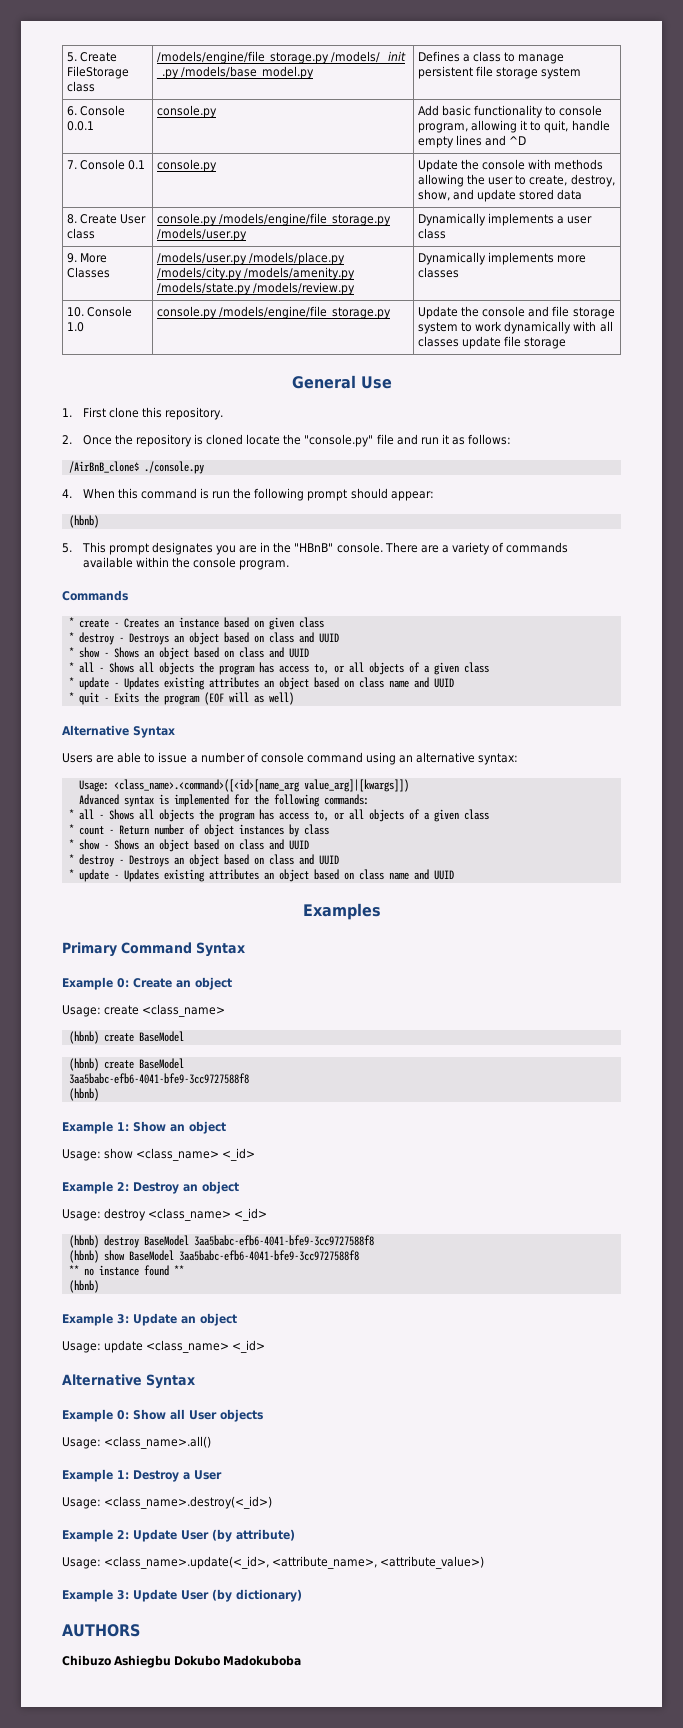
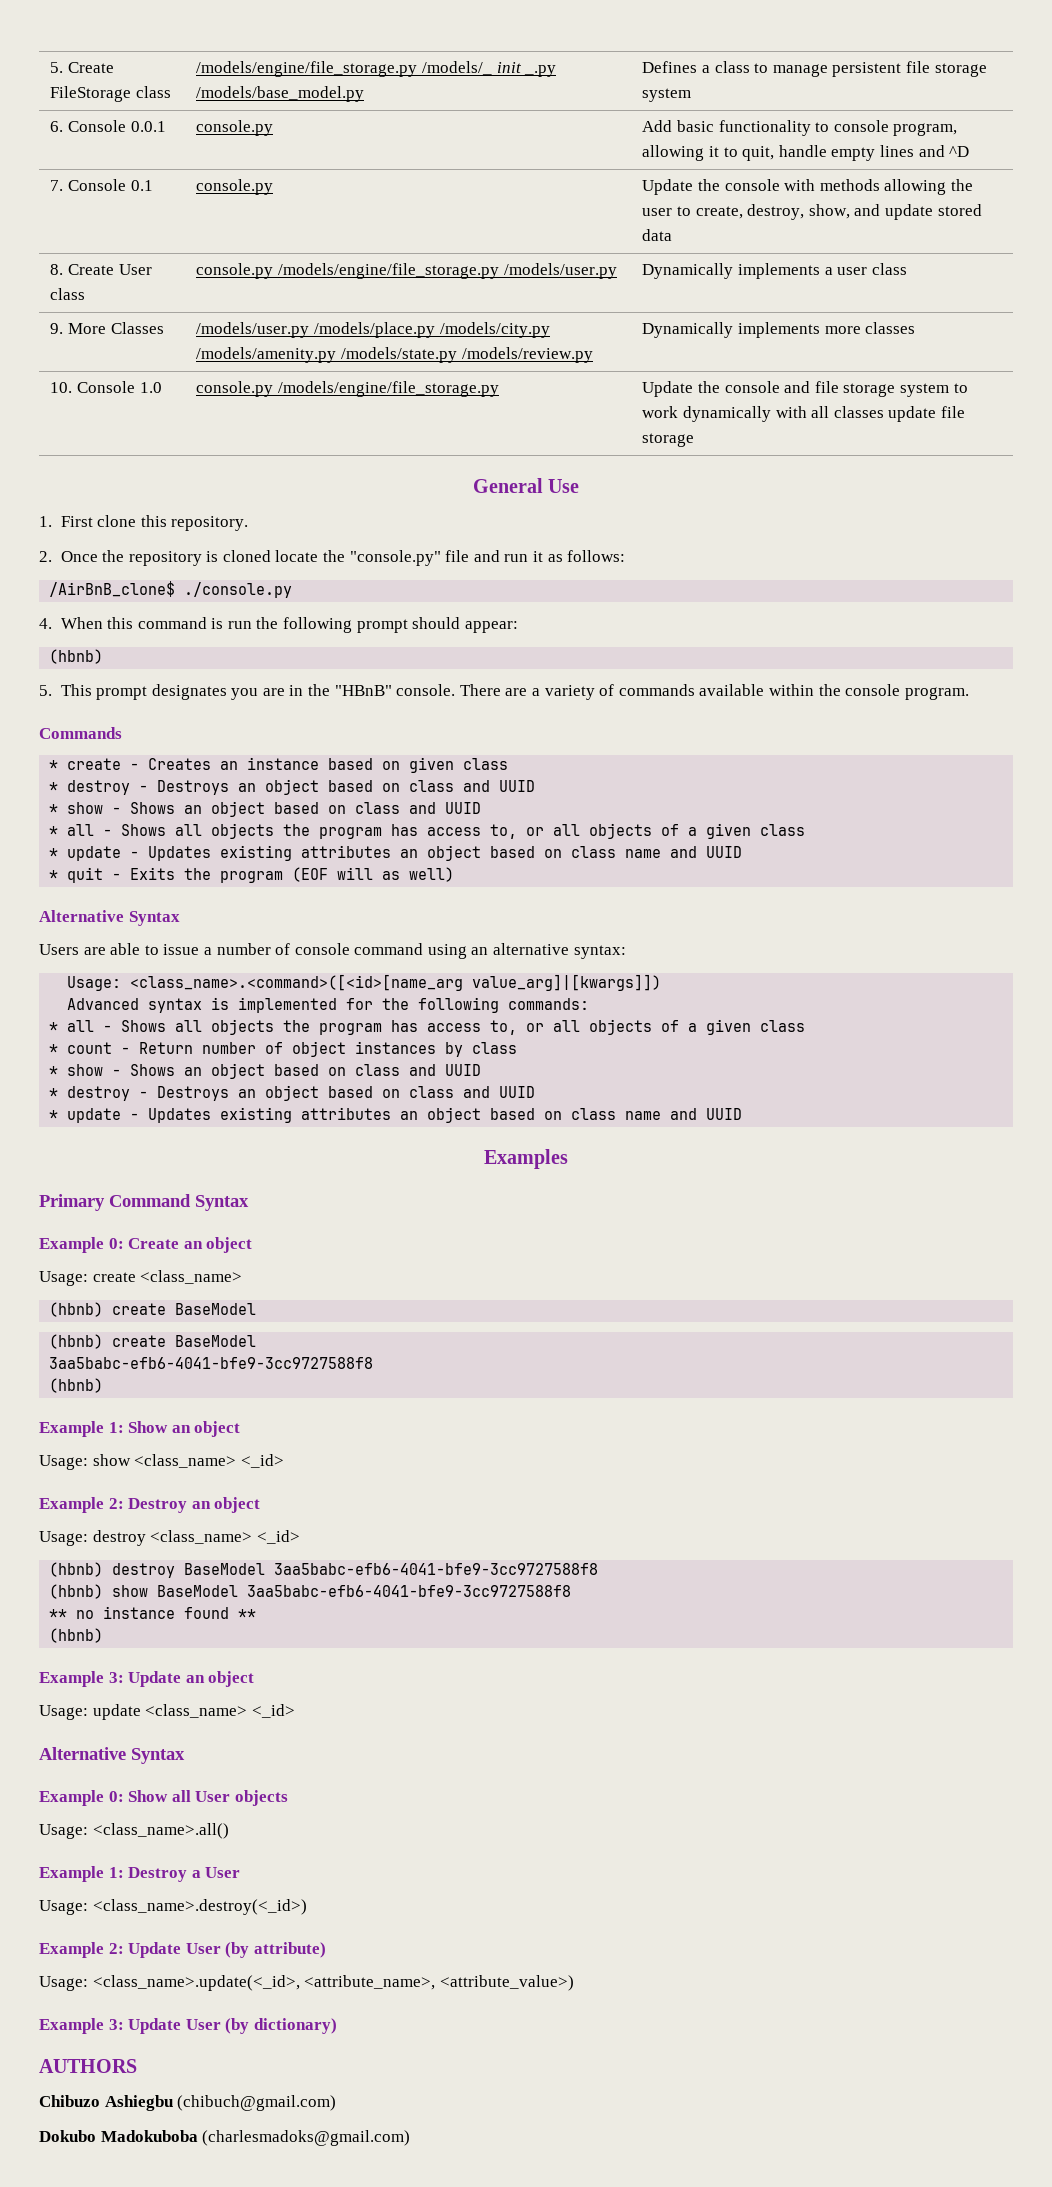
- Chibuzo Ashiegbu Dokubo Madokuboba
+ Chibuzo Ashiegbu (chibuch@gmail.com)
+ Dokubo Madokuboba (charlesmadoks@gmail.com)

